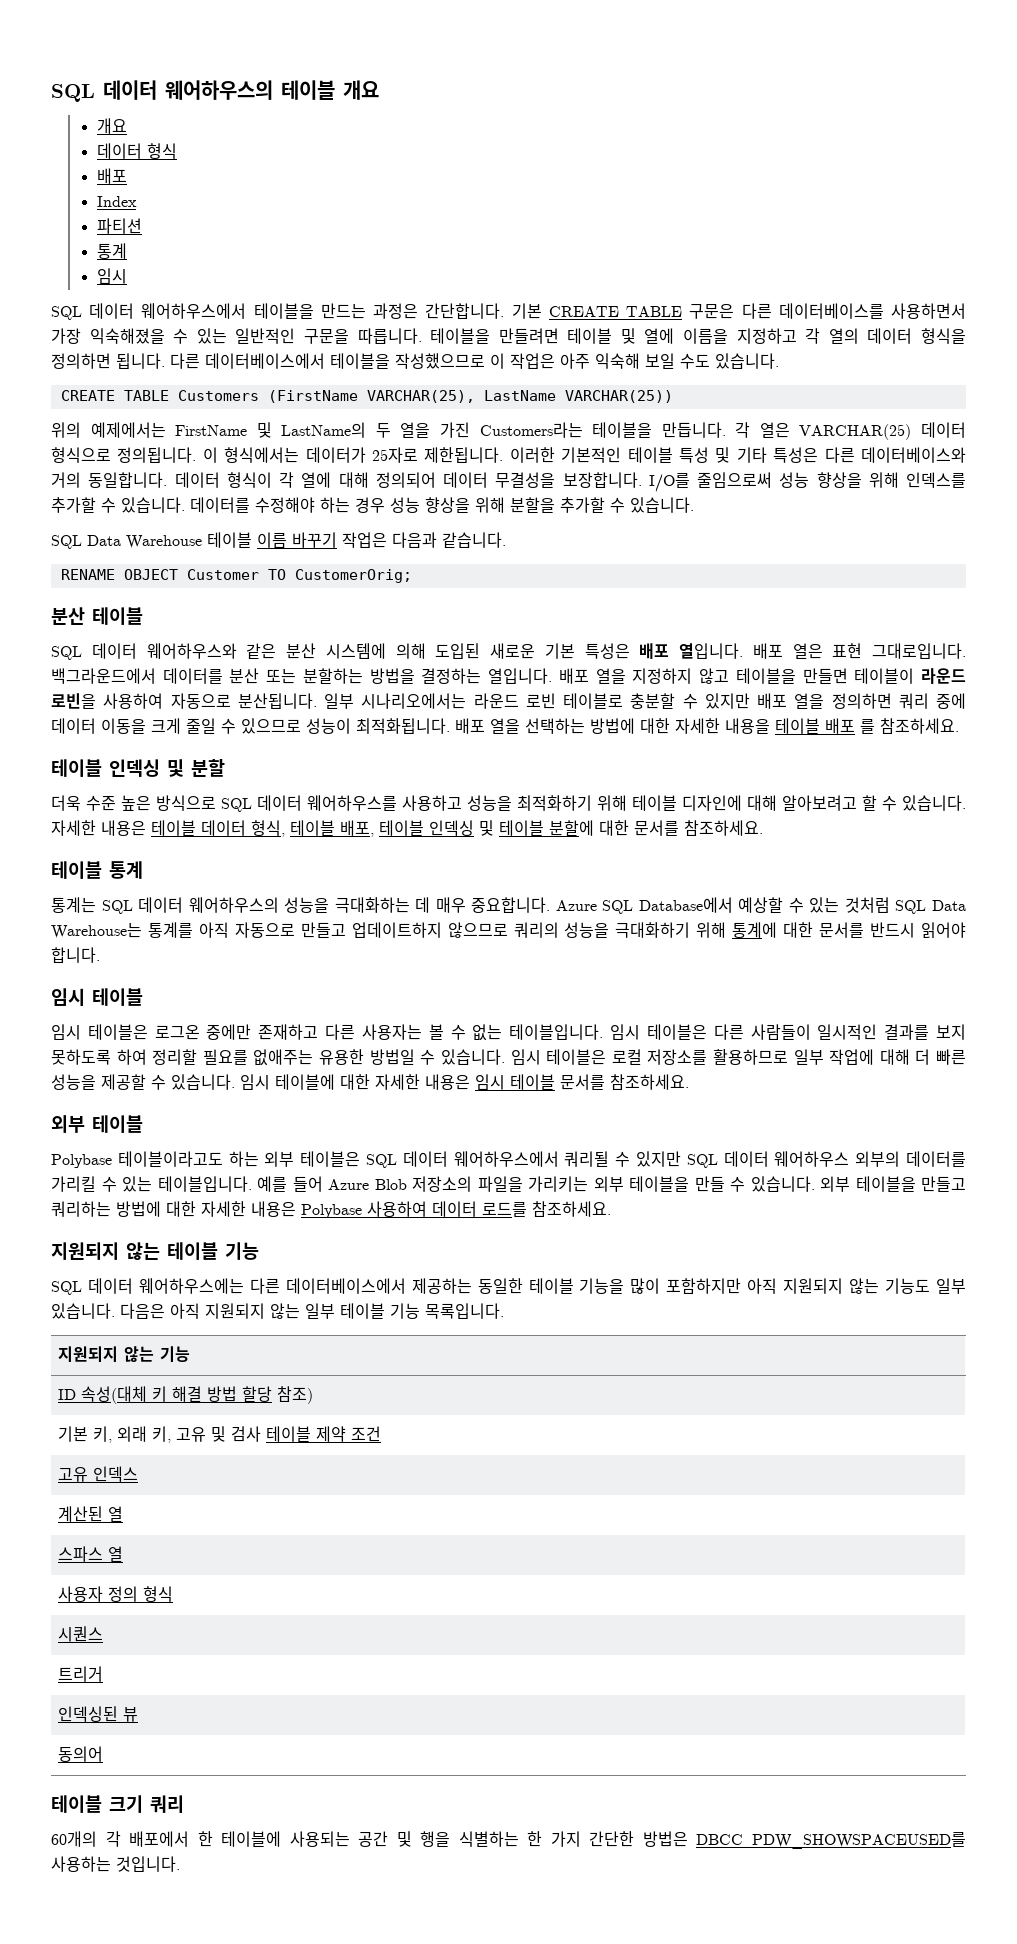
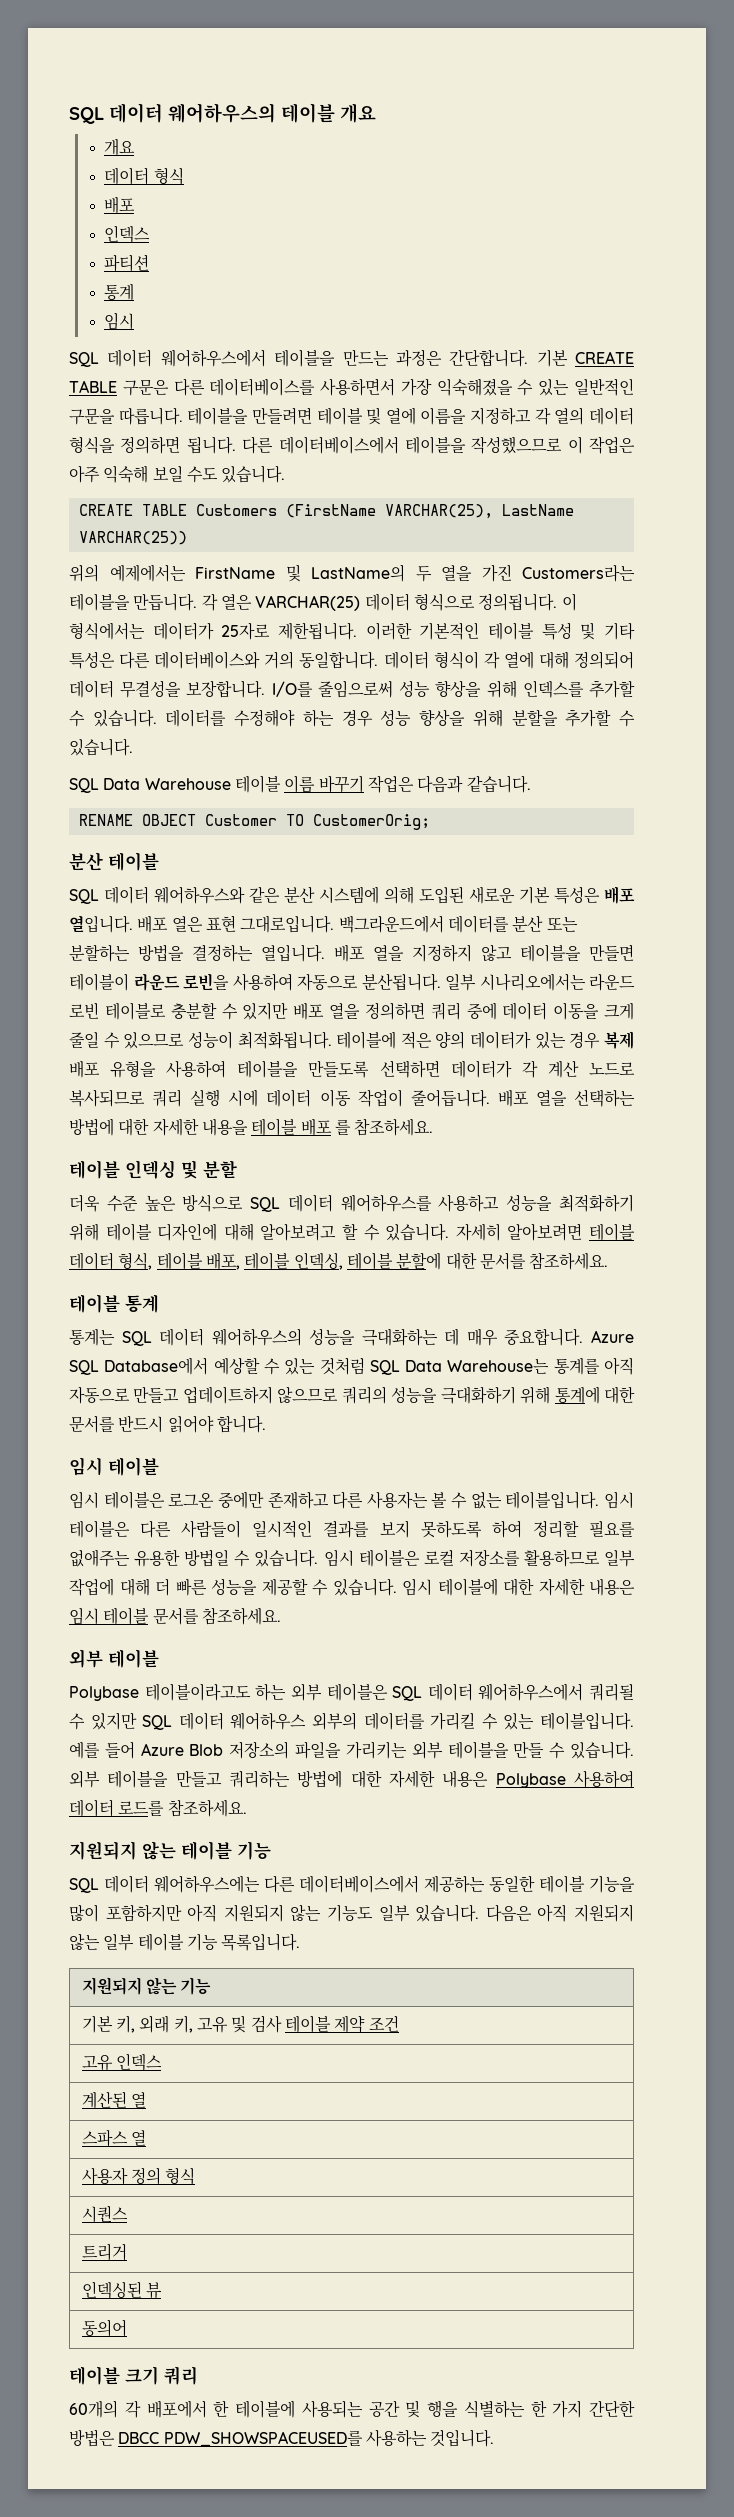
  데이터 형식
  배포
- Index
+ 인덱스
+ 테이블에 적은 양의 데이터가 있는 경우 복제 배포 유형을 사용하여 테이블을 만들도록 선택하면 데이터가 각 계산 노드로 복사되므로 쿼리 실행 시에 데이터 이동 작업이 줄어듭니다.
- 자세한 내용은 테이블 데이터 형식, 테이블 배포, 테이블 인덱싱 및 테이블 분할에 대한 문서를 참조하세요.
+ 자세히 알아보려면 테이블 데이터 형식, 테이블 배포, 테이블 인덱싱, 테이블 분할에 대한 문서를 참조하세요.
- ID 속성(대체 키 해결 방법 할당 참조)

